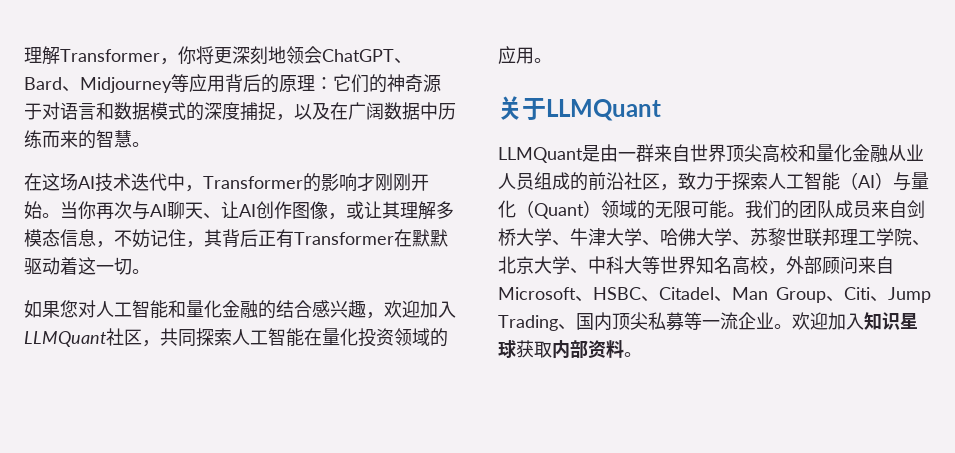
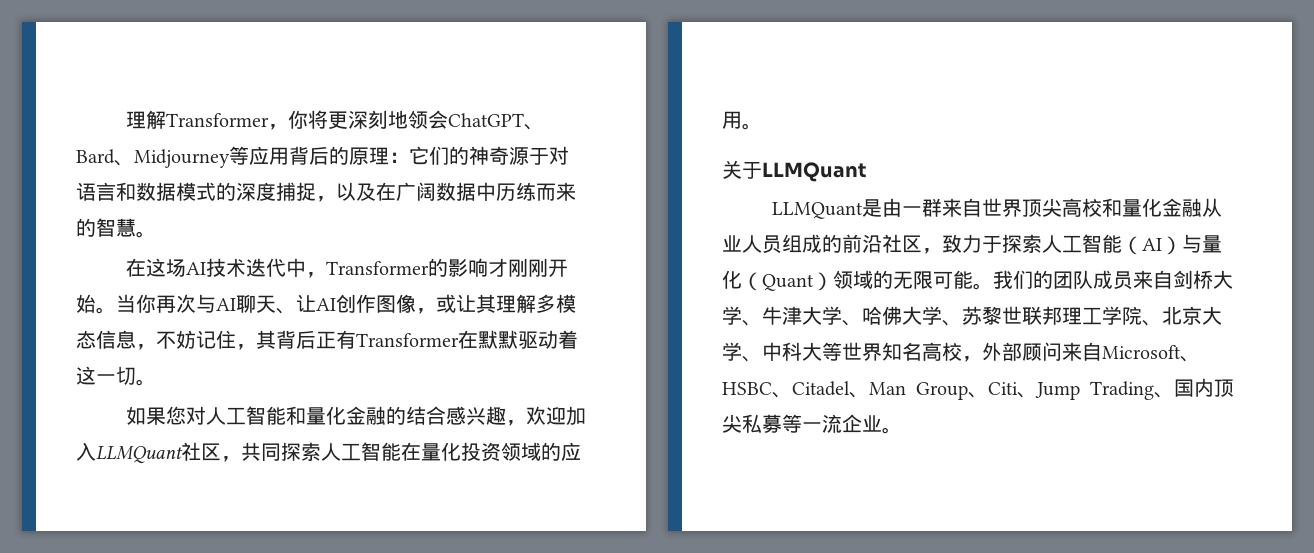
- 欢迎加入知识星球获取内部资料。

